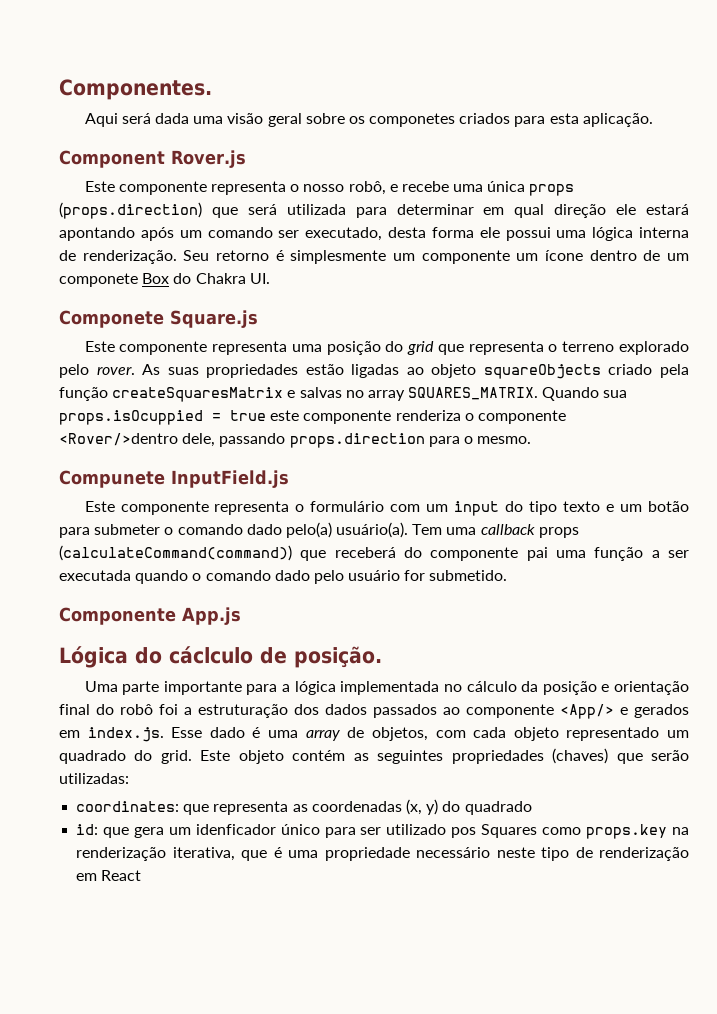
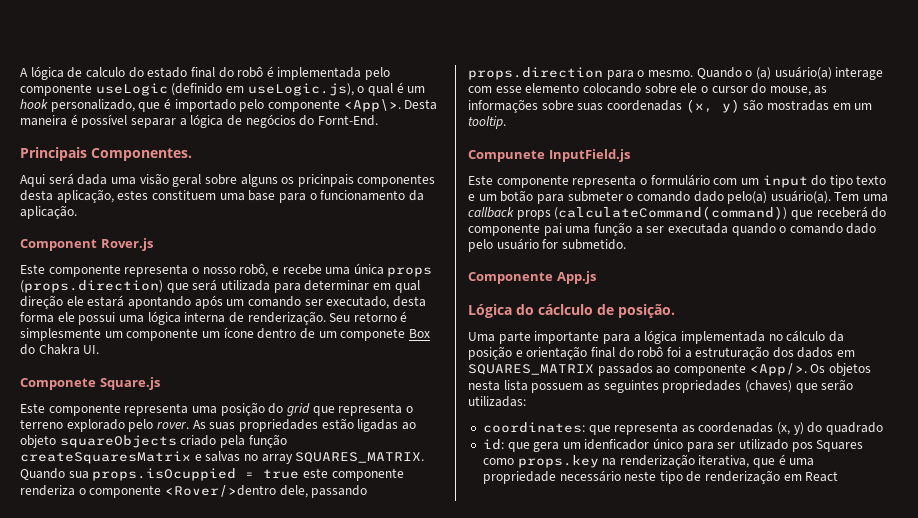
- Componentes.
+ A lógica de calculo do estado final do robô é implementada pelo componente useLogic (definido em useLogic.js), o qual é um hook personalizado, que é importado pelo componente <App\>. Desta maneira é possível separar a lógica de negócios do Fornt-End.
+ Principais Componentes.
- Aqui será dada uma visão geral sobre os componetes criados para esta aplicação.
+ Aqui será dada uma visão geral sobre alguns os pricinpais componentes desta aplicação, estes constituem uma base para o funcionamento da aplicação.
+ Quando o (a) usuário(a) interage com esse elemento colocando sobre ele o cursor do mouse, as informações sobre suas coordenadas (x, y) são mostradas em um tooltip.
- Uma parte importante para a lógica implementada no cálculo da posição e orientação final do robô foi a estruturação dos dados passados ao componente <App/> e gerados em index.js. Esse dado é uma array de objetos, com cada objeto representado um quadrado do grid. Este objeto contém as seguintes propriedades (chaves) que serão utilizadas:
+ Uma parte importante para a lógica implementada no cálculo da posição e orientação final do robô foi a estruturação dos dados em SQUARES_MATRIX passados ao componente <App/>. Os objetos nesta lista possuem as seguintes propriedades (chaves) que serão utilizadas:

